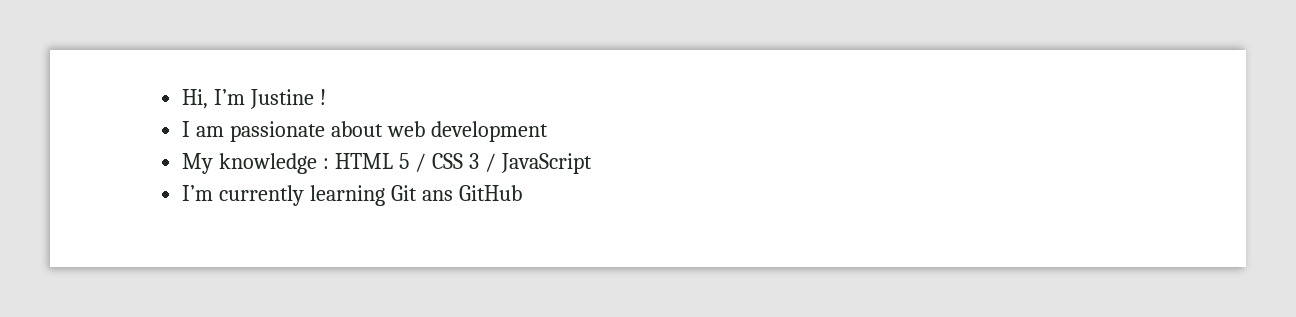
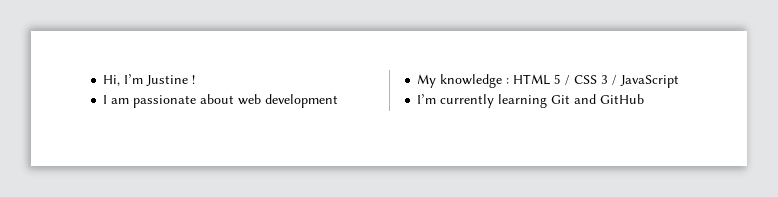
- I’m currently learning Git ans GitHub
+ I’m currently learning Git and GitHub

